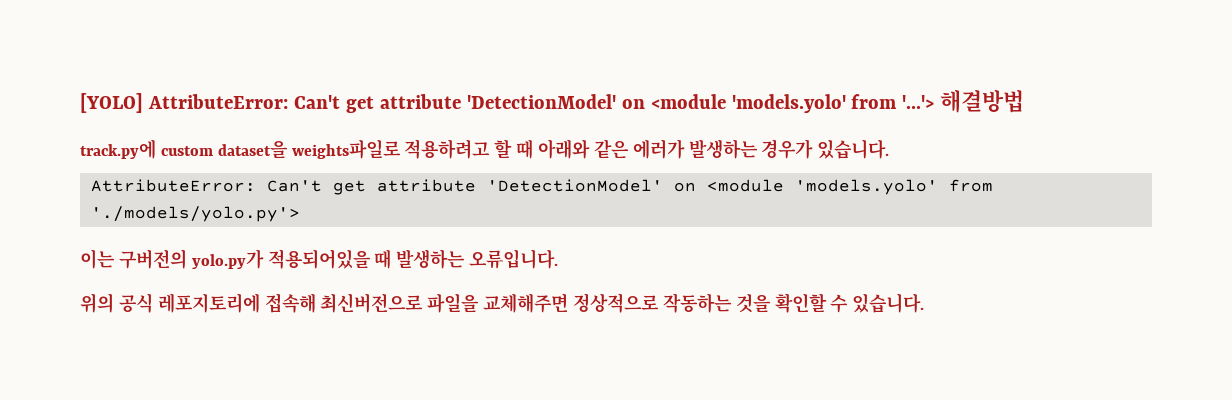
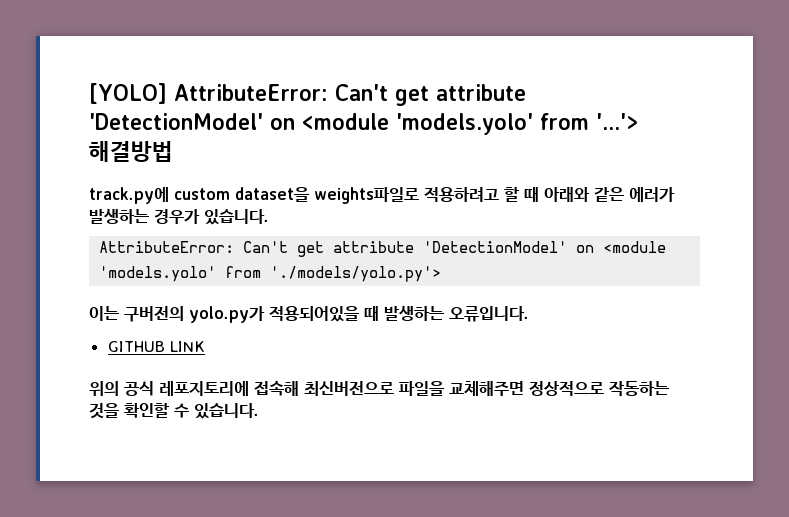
+ GITHUB LINK

